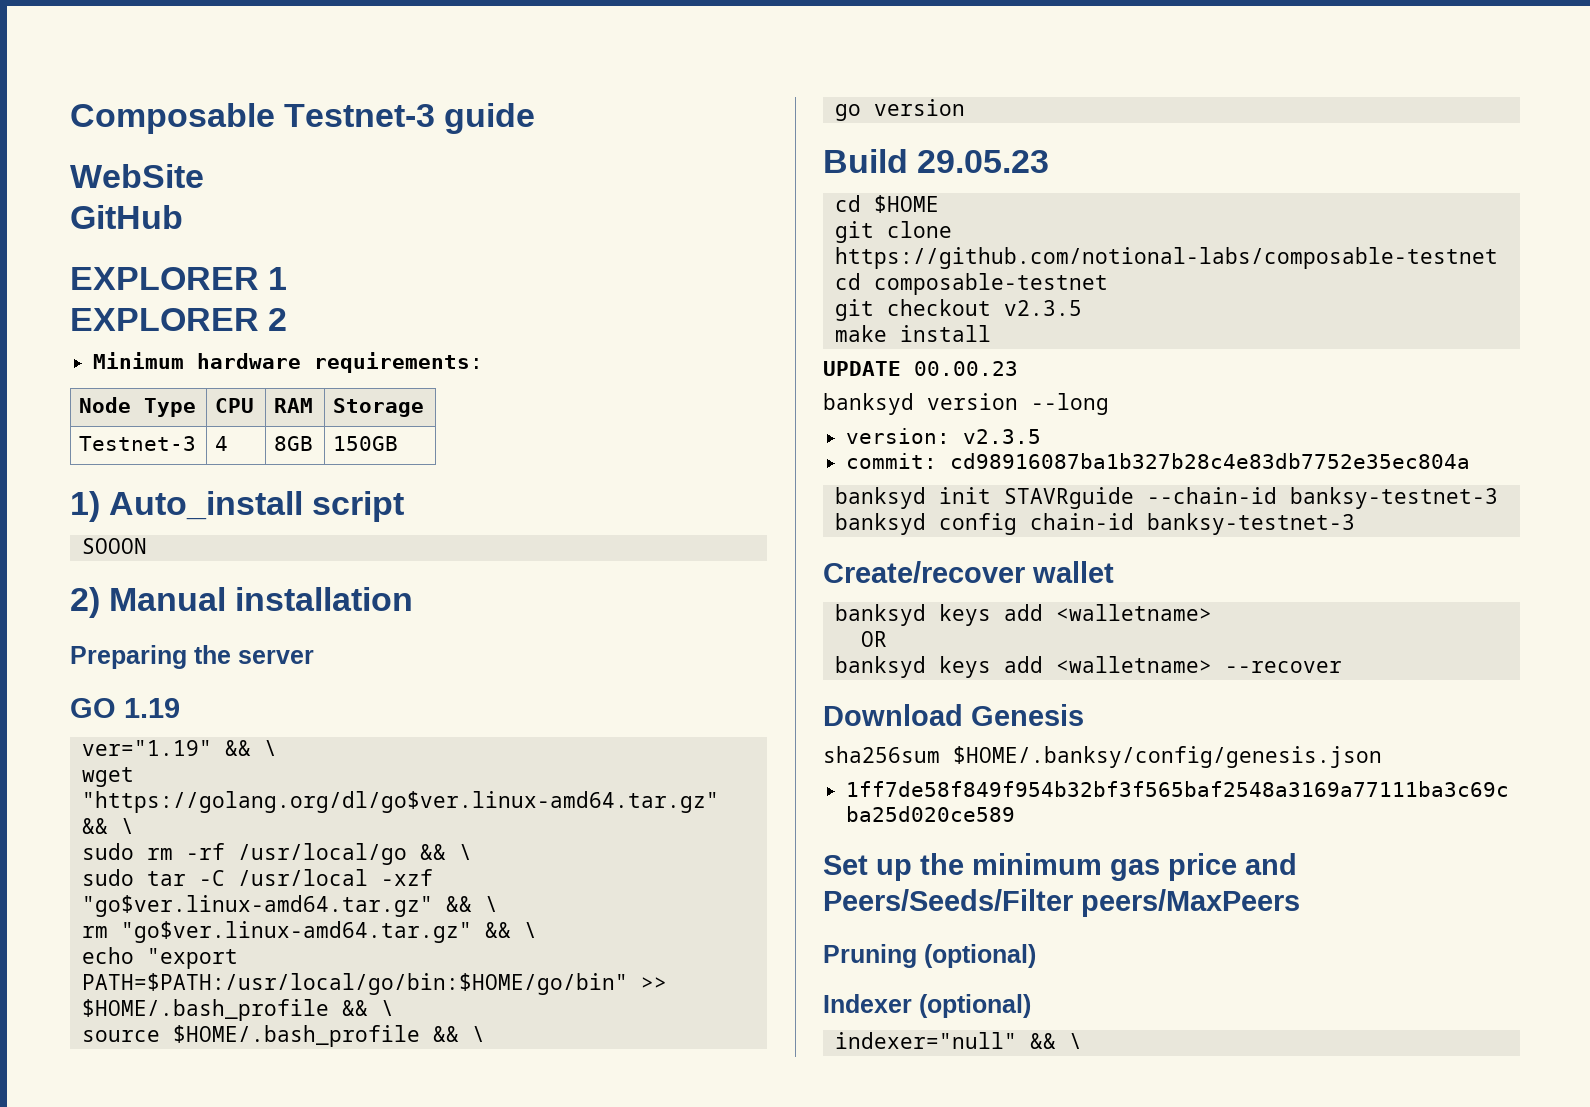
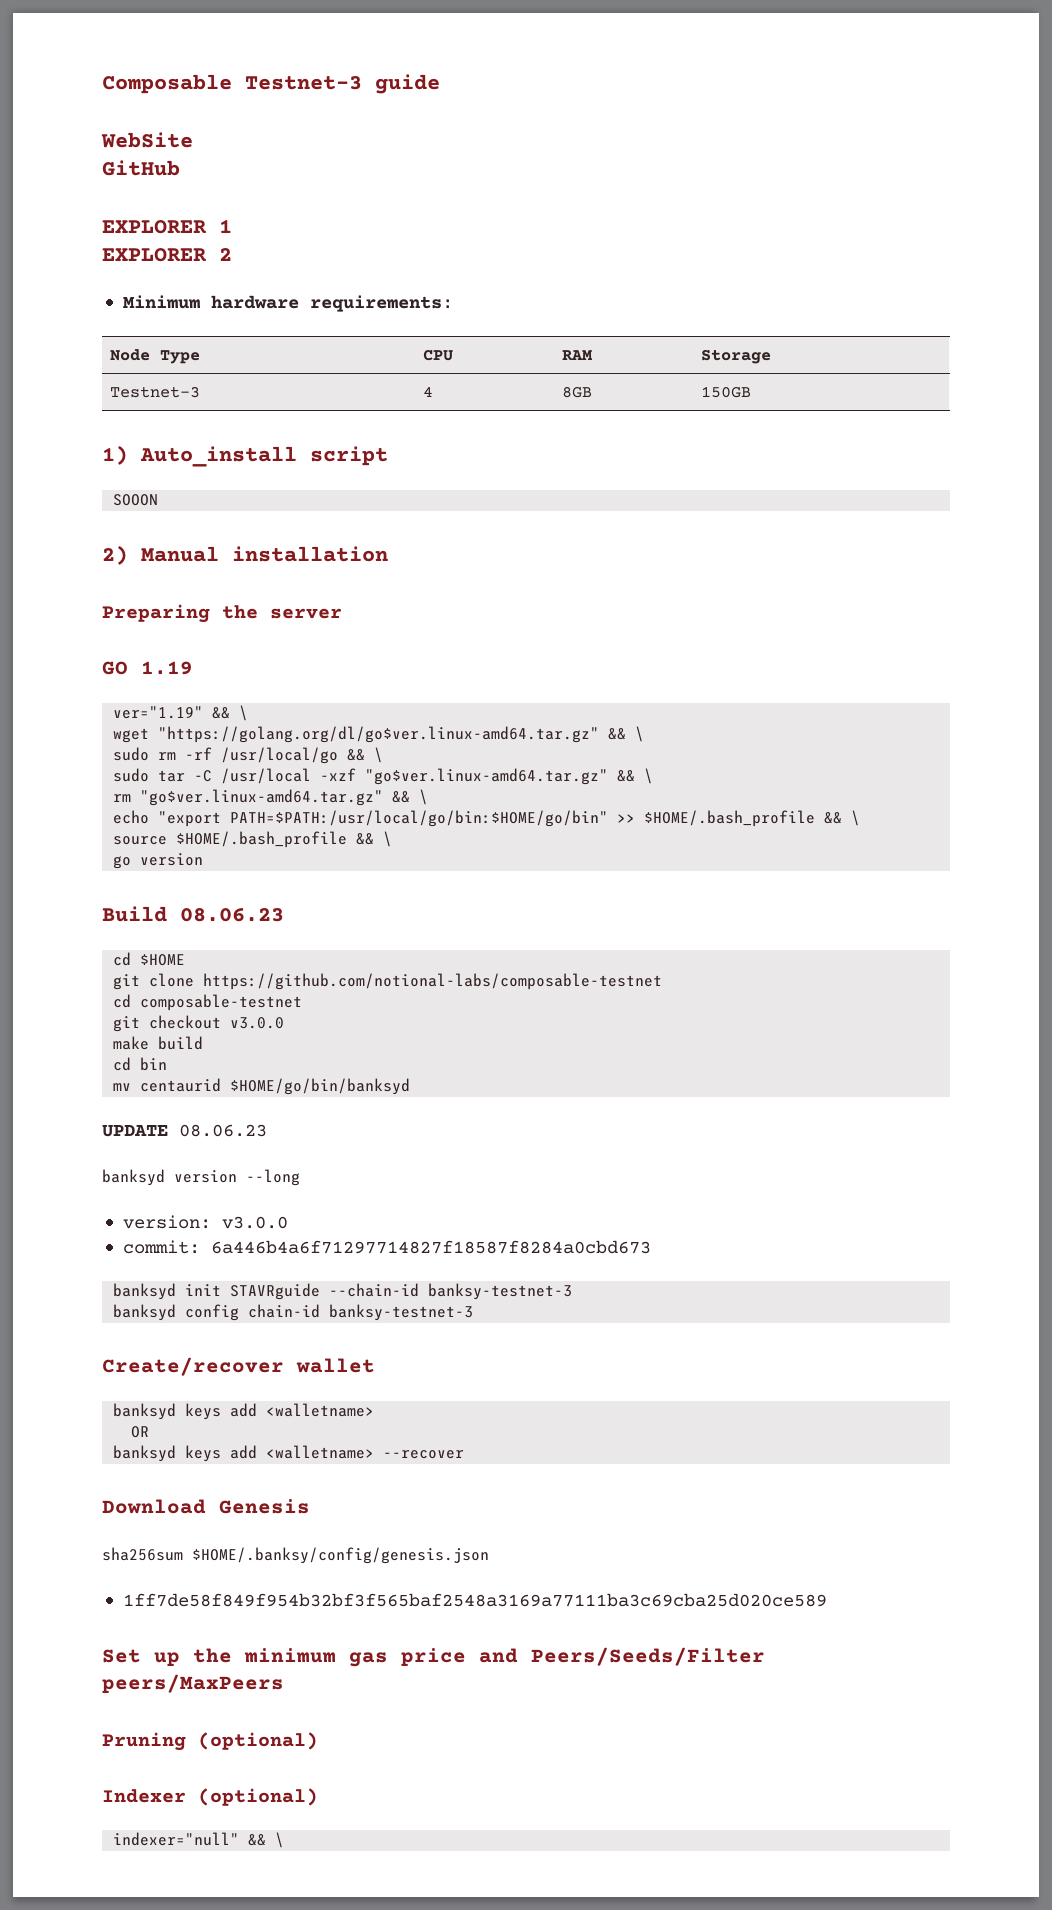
- Build 29.05.23
+ Build 08.06.23
- git checkout v2.3.5
+ git checkout v3.0.0
- make install
+ make build
+ cd bin
+ mv centaurid $HOME/go/bin/banksyd
- UPDATE 00.00.23
+ UPDATE 08.06.23
- version: v2.3.5
+ version: v3.0.0
- commit: cd98916087ba1b327b28c4e83db7752e35ec804a
+ commit: 6a446b4a6f71297714827f18587f8284a0cbd673

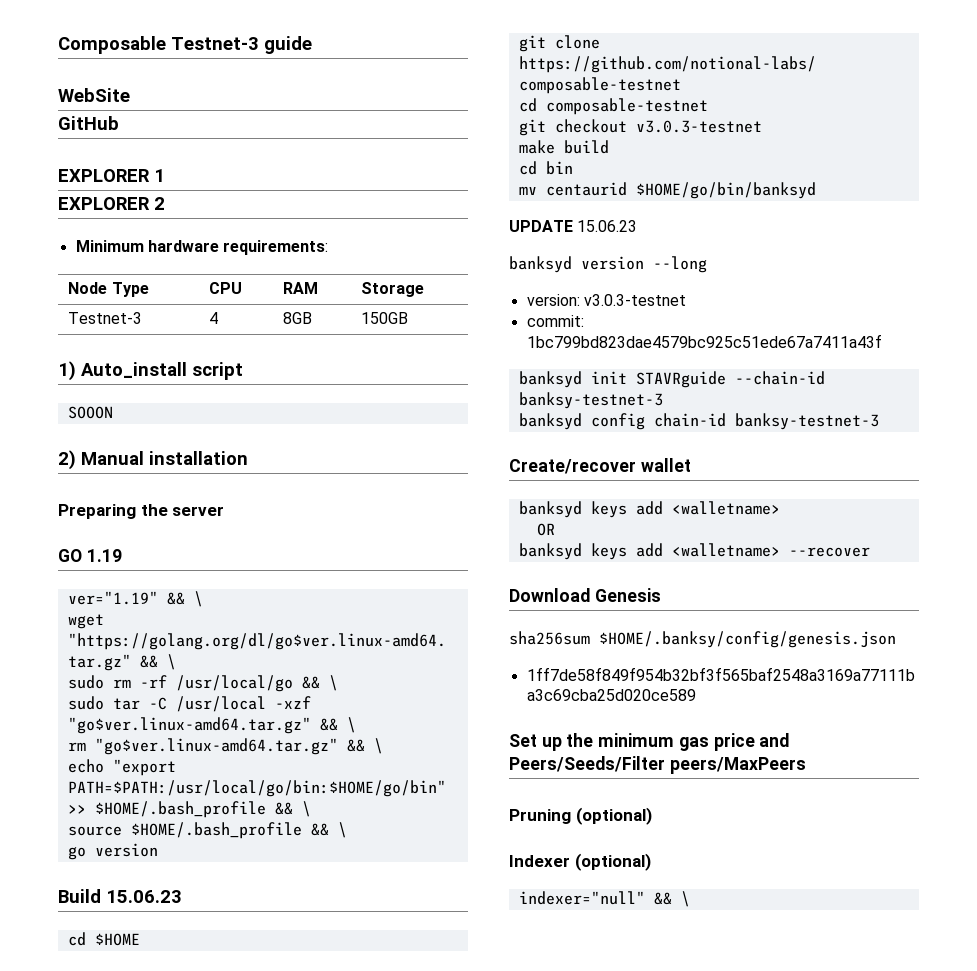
- Build 08.06.23
+ Build 15.06.23
- git checkout v3.0.0
+ git checkout v3.0.3-testnet
- UPDATE 08.06.23
+ UPDATE 15.06.23
- version: v3.0.0
+ version: v3.0.3-testnet
- commit: 6a446b4a6f71297714827f18587f8284a0cbd673
+ commit: 1bc799bd823dae4579bc925c51ede67a7411a43f

